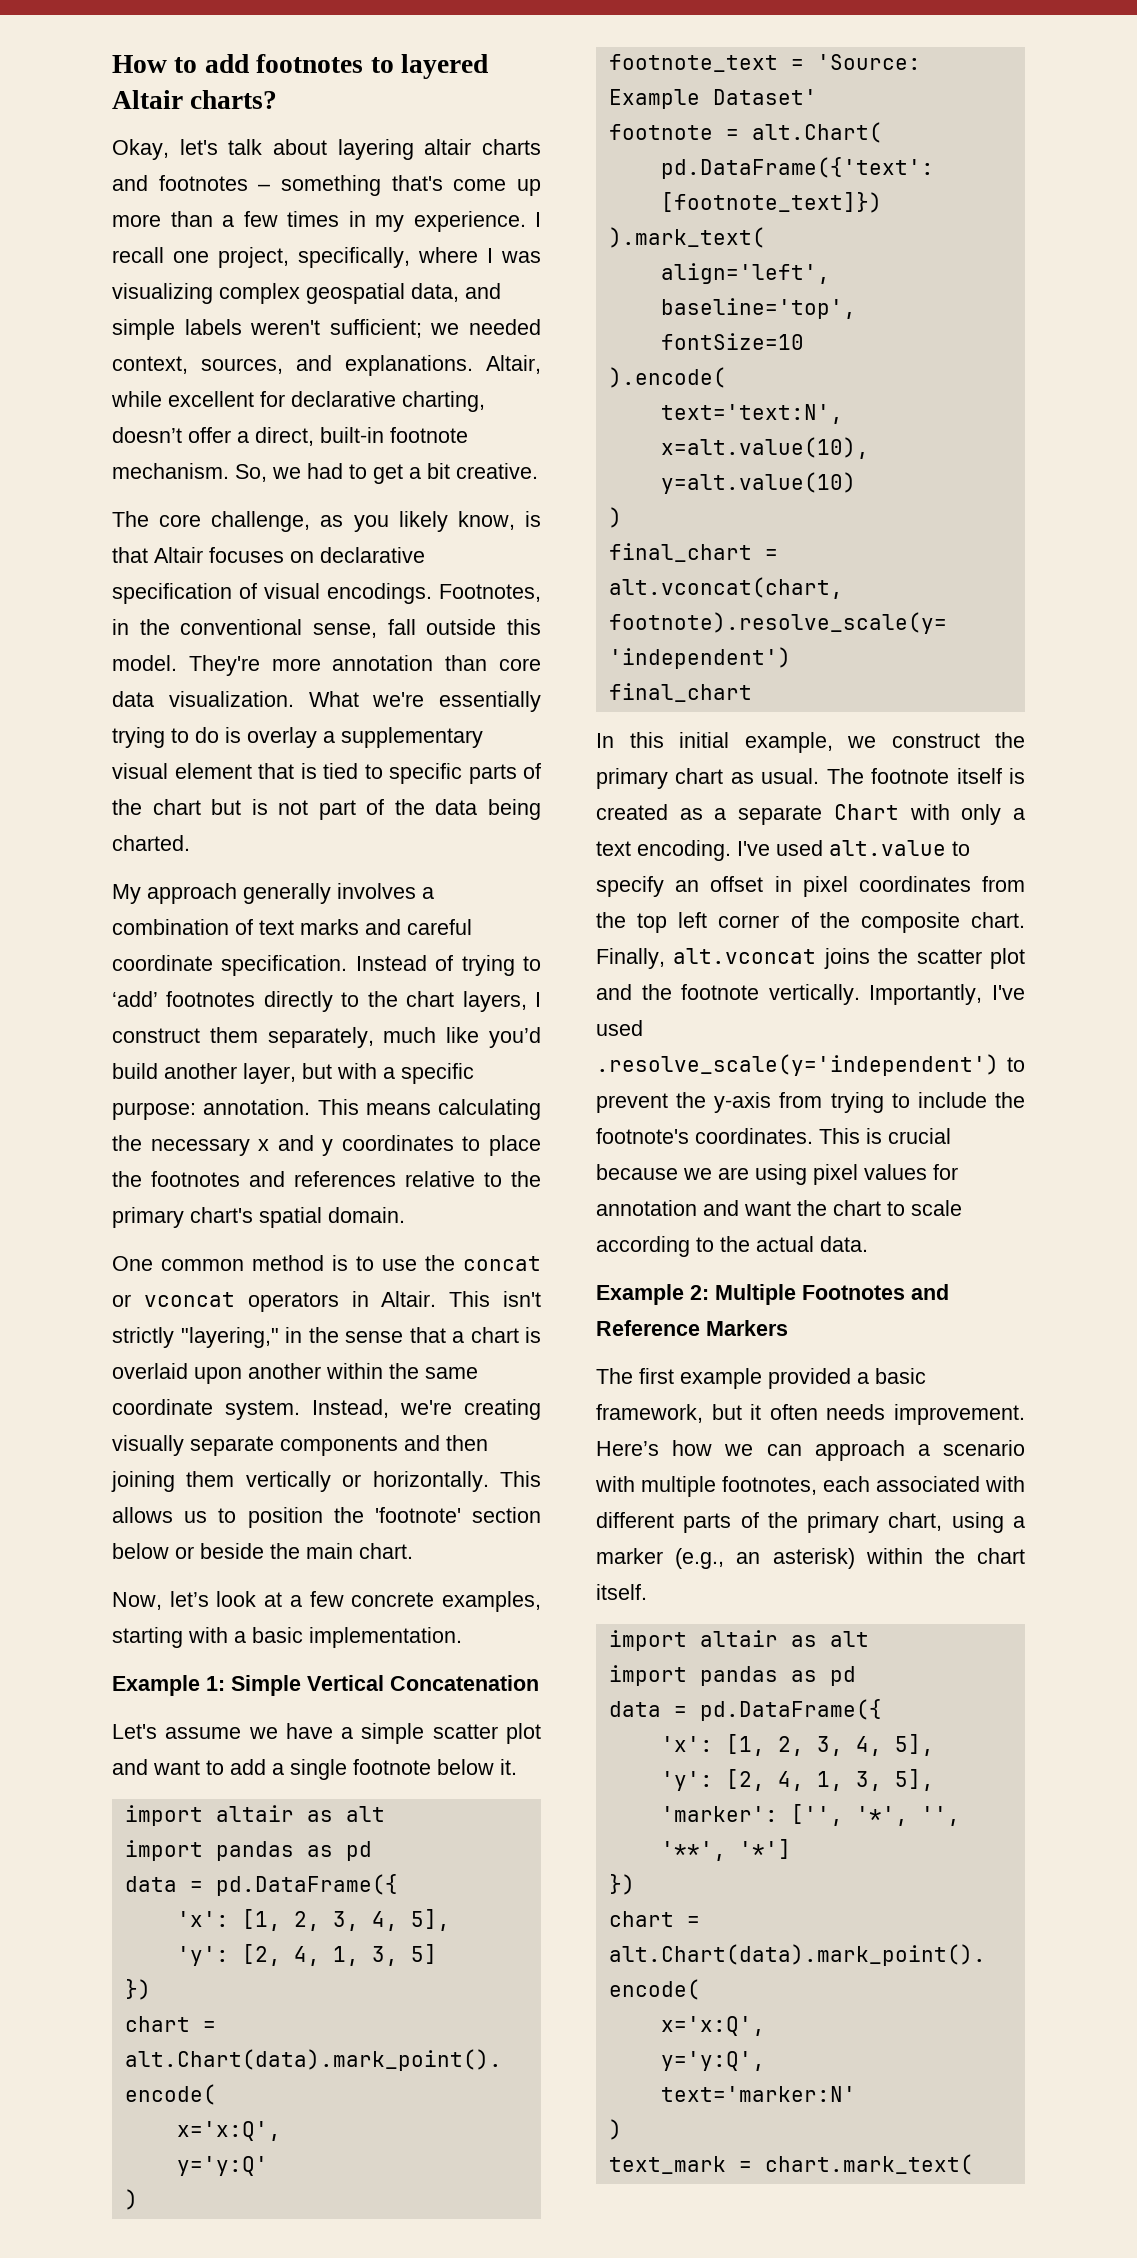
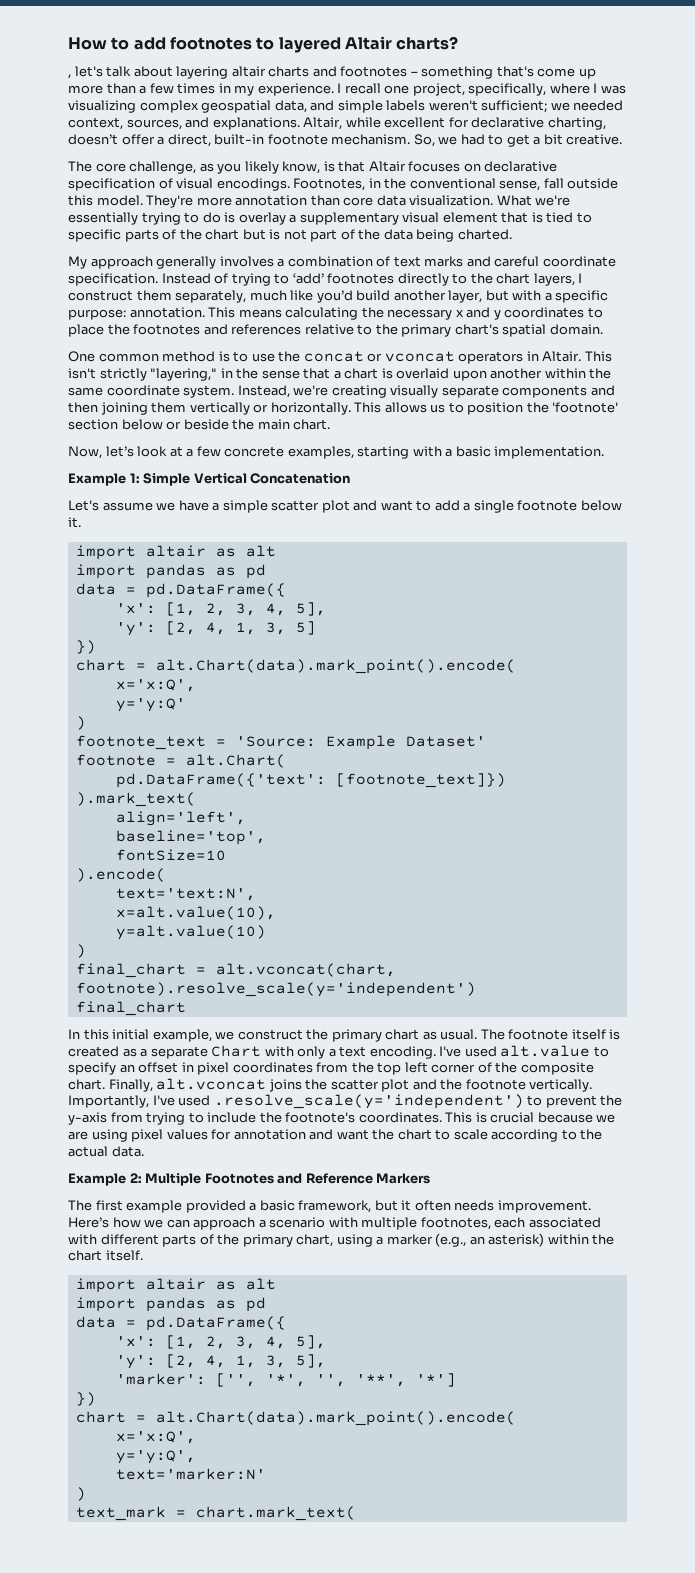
- Okay, let's talk about layering altair charts and footnotes – something that's come up more than a few times in my experience.
+ , let's talk about layering altair charts and footnotes – something that's come up more than a few times in my experience.

